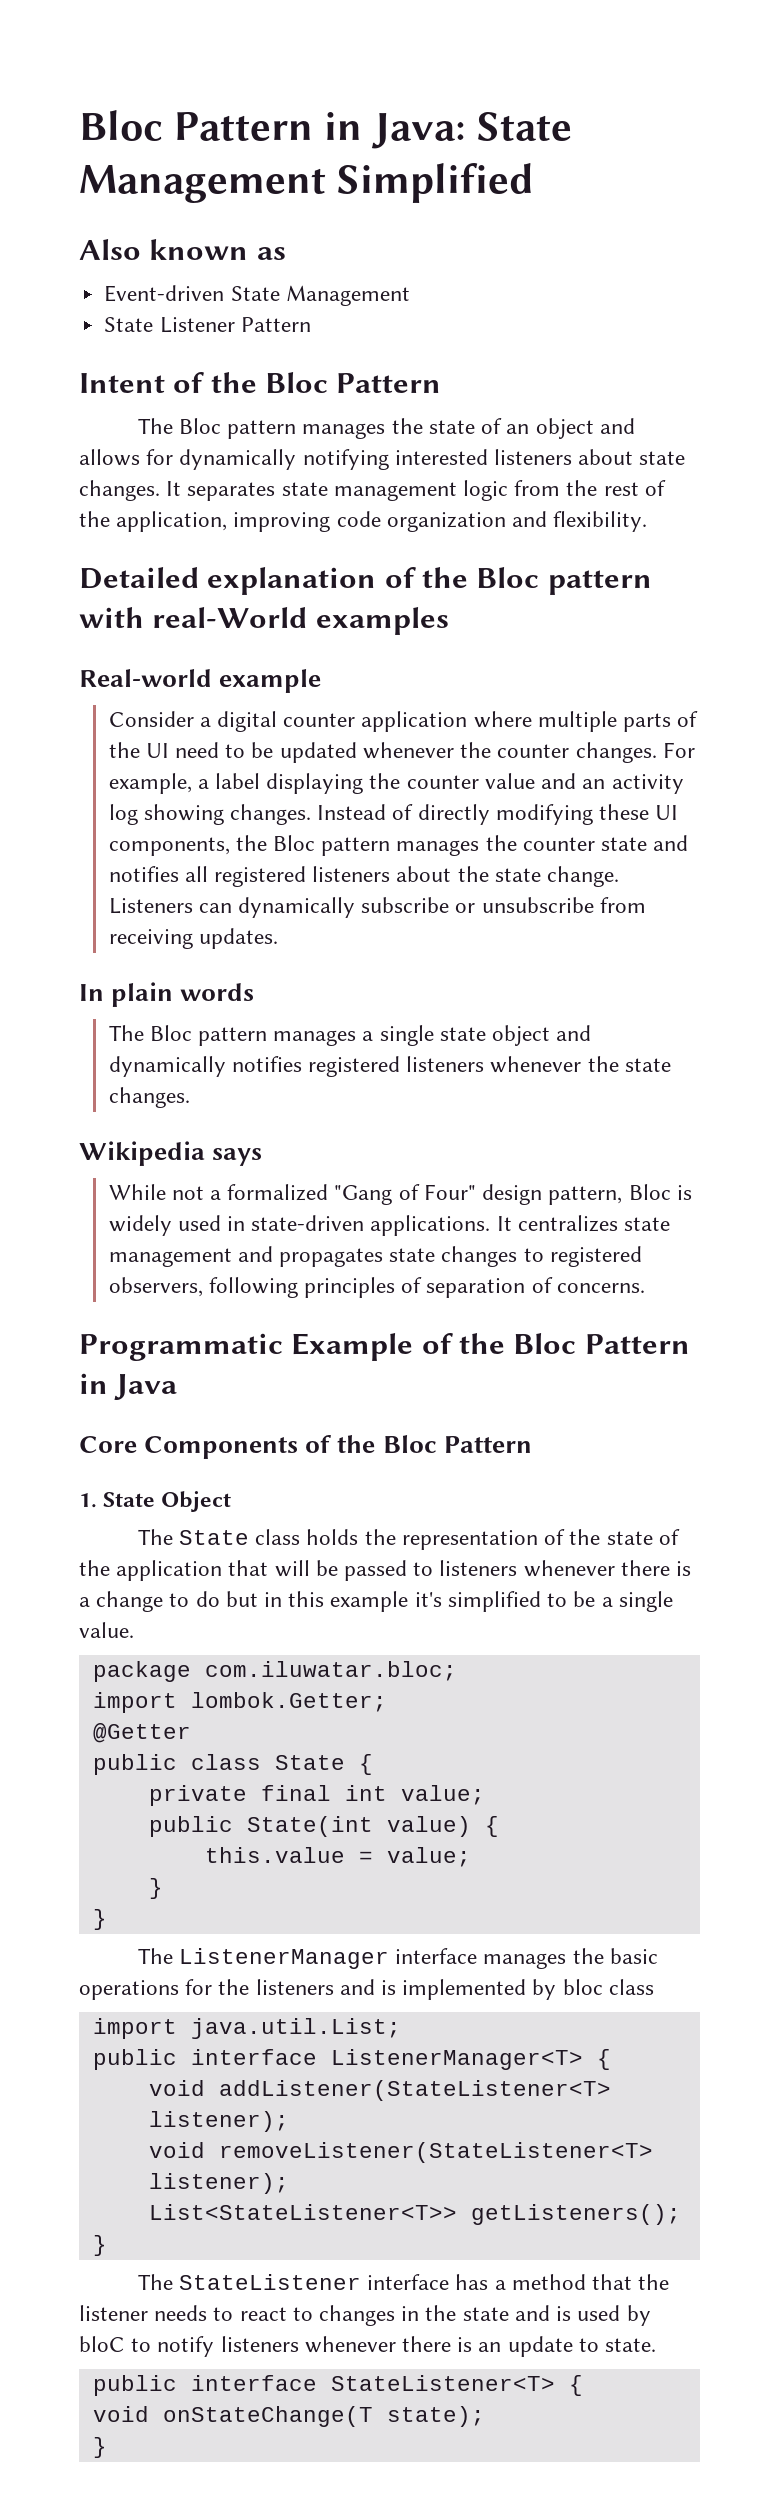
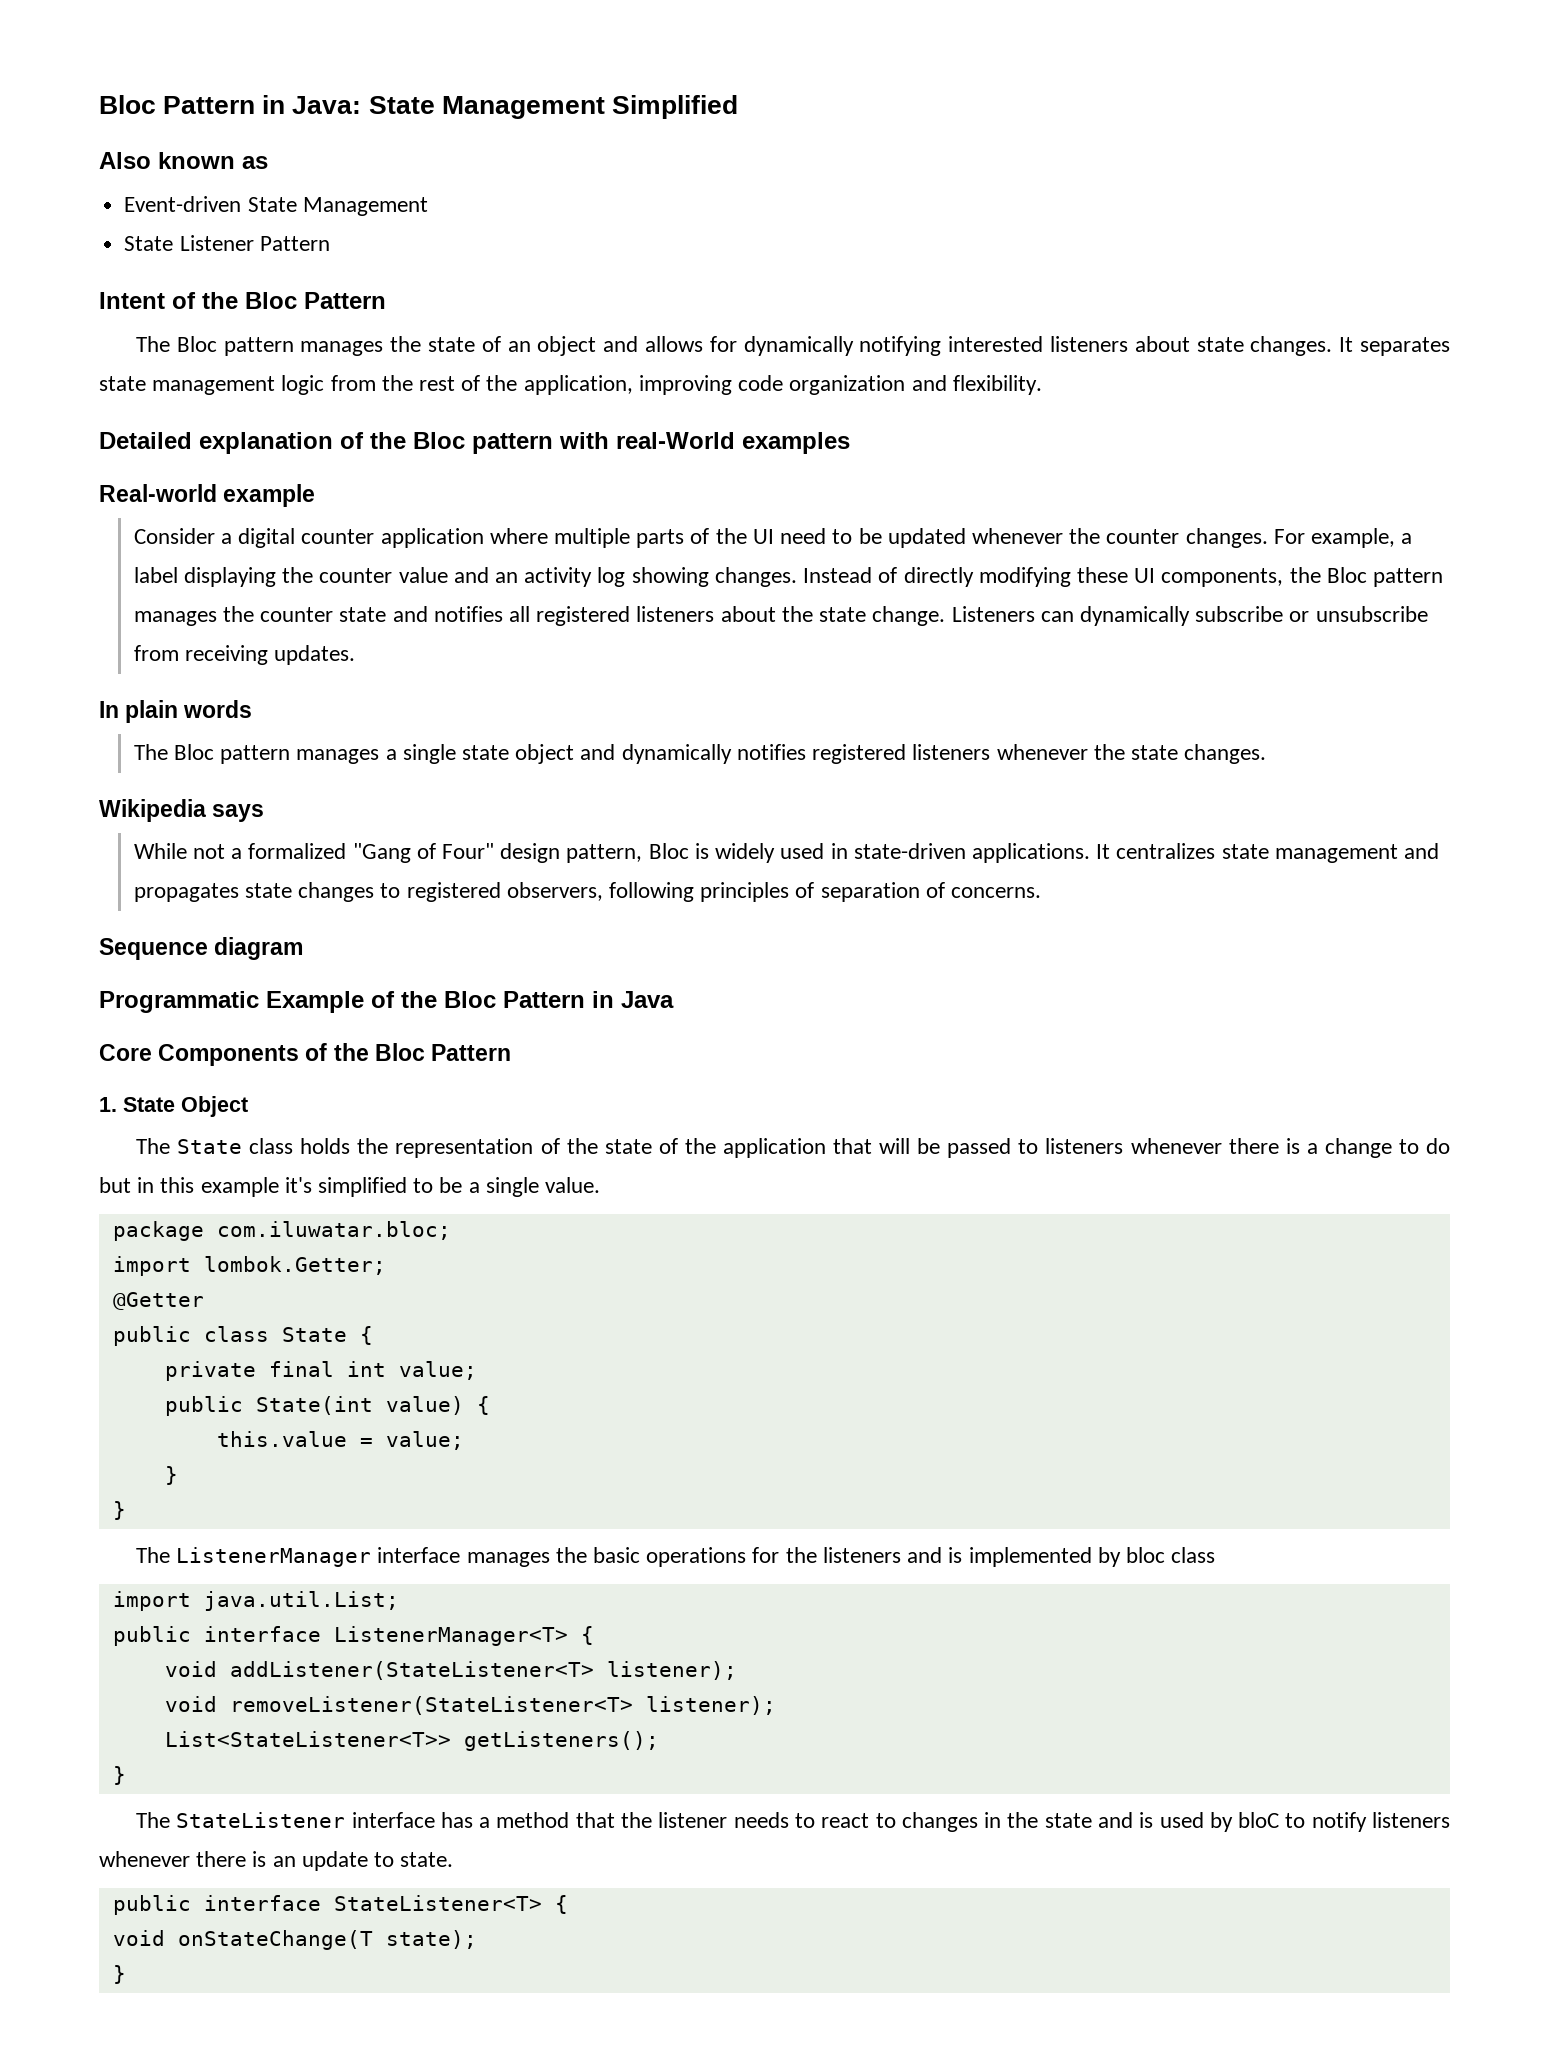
+ Sequence diagram

